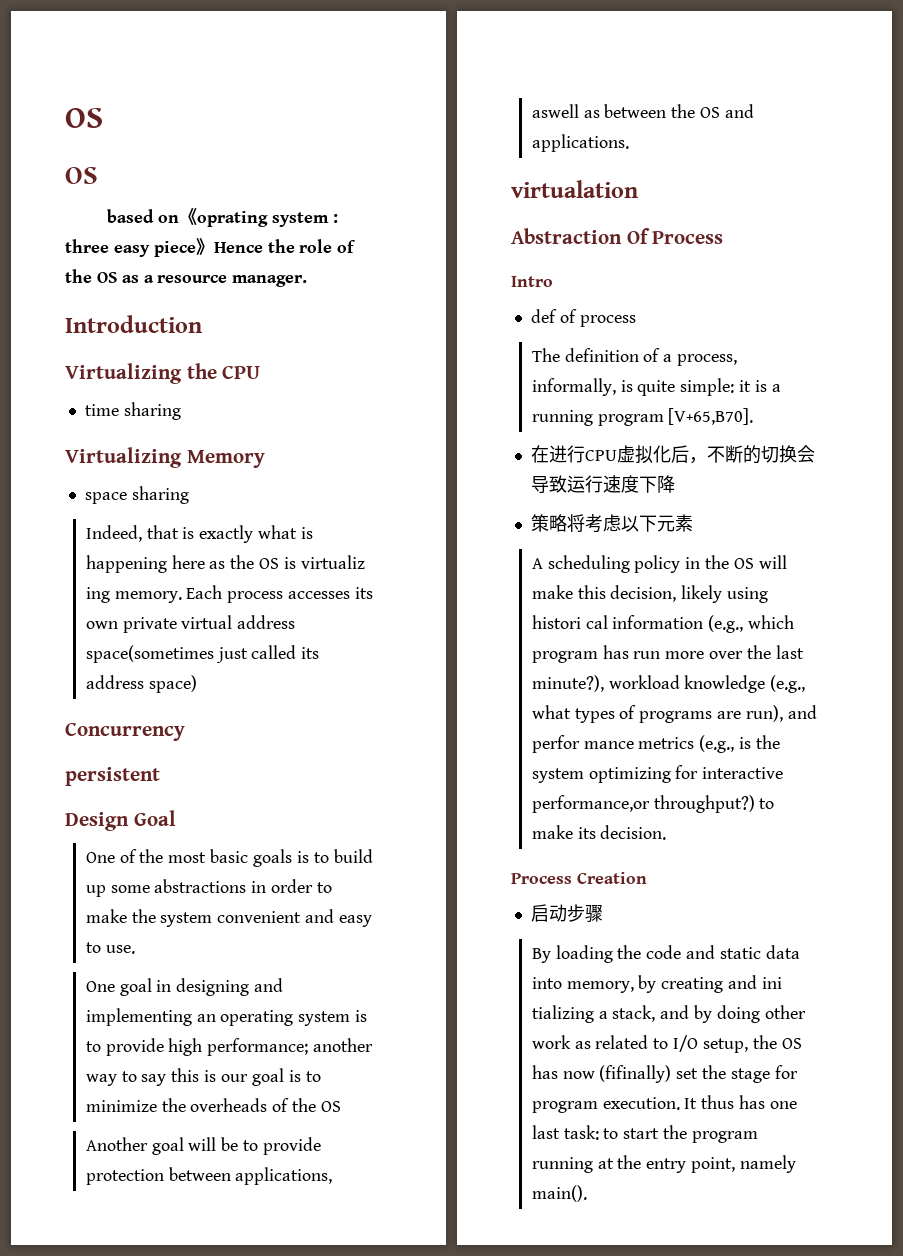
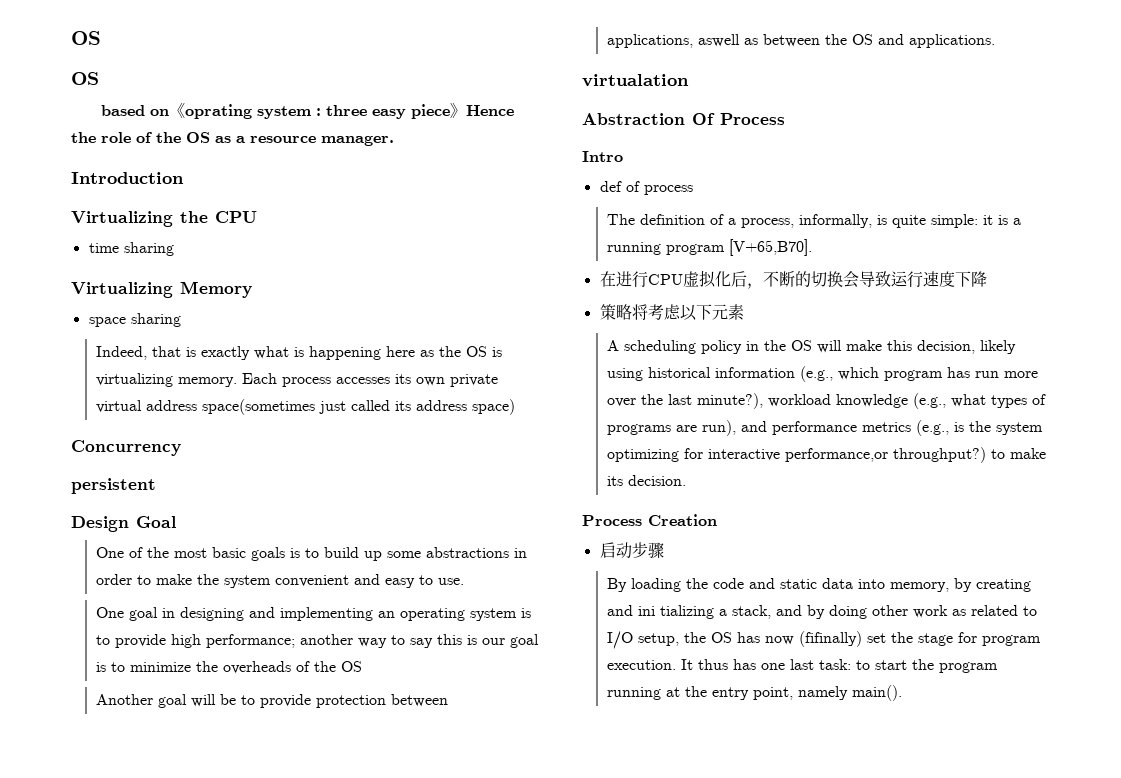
- Indeed, that is exactly what is happening here as the OS is virtualiz ing memory.
+ Indeed, that is exactly what is happening here as the OS is virtualizing memory.
- A scheduling policy in the OS will make this decision, likely using histori cal information (e.g., which program has run more over the last minute?), workload knowledge (e.g., what types of programs are run), and perfor mance metrics (e.g., is the system optimizing for interactive performance,or throughput?) to make its decision.
+ A scheduling policy in the OS will make this decision, likely using historical information (e.g., which program has run more over the last minute?), workload knowledge (e.g., what types of programs are run), and performance metrics (e.g., is the system optimizing for interactive performance,or throughput?) to make its decision.

